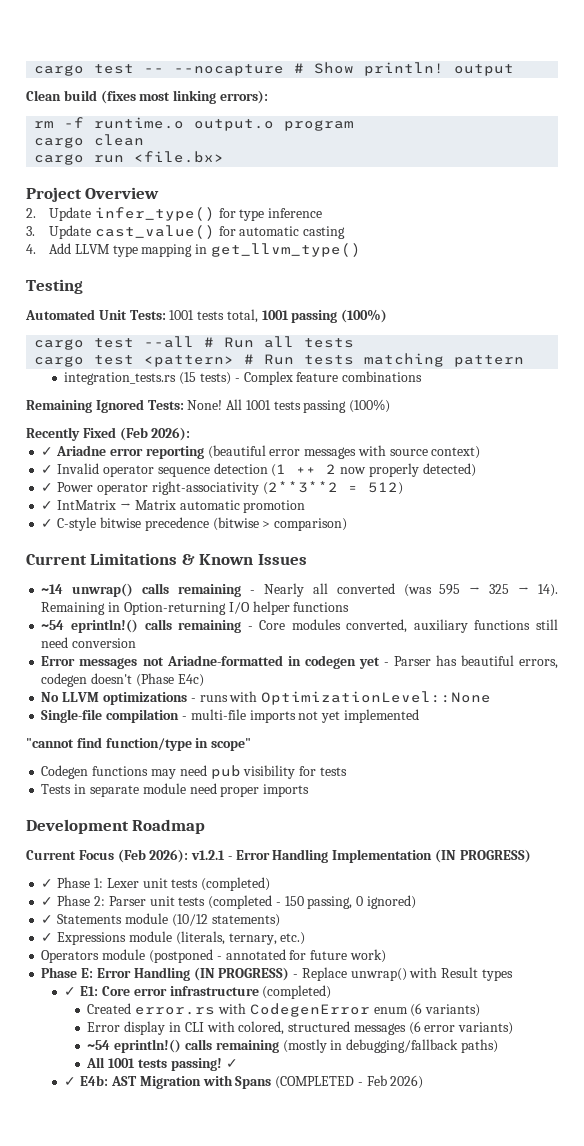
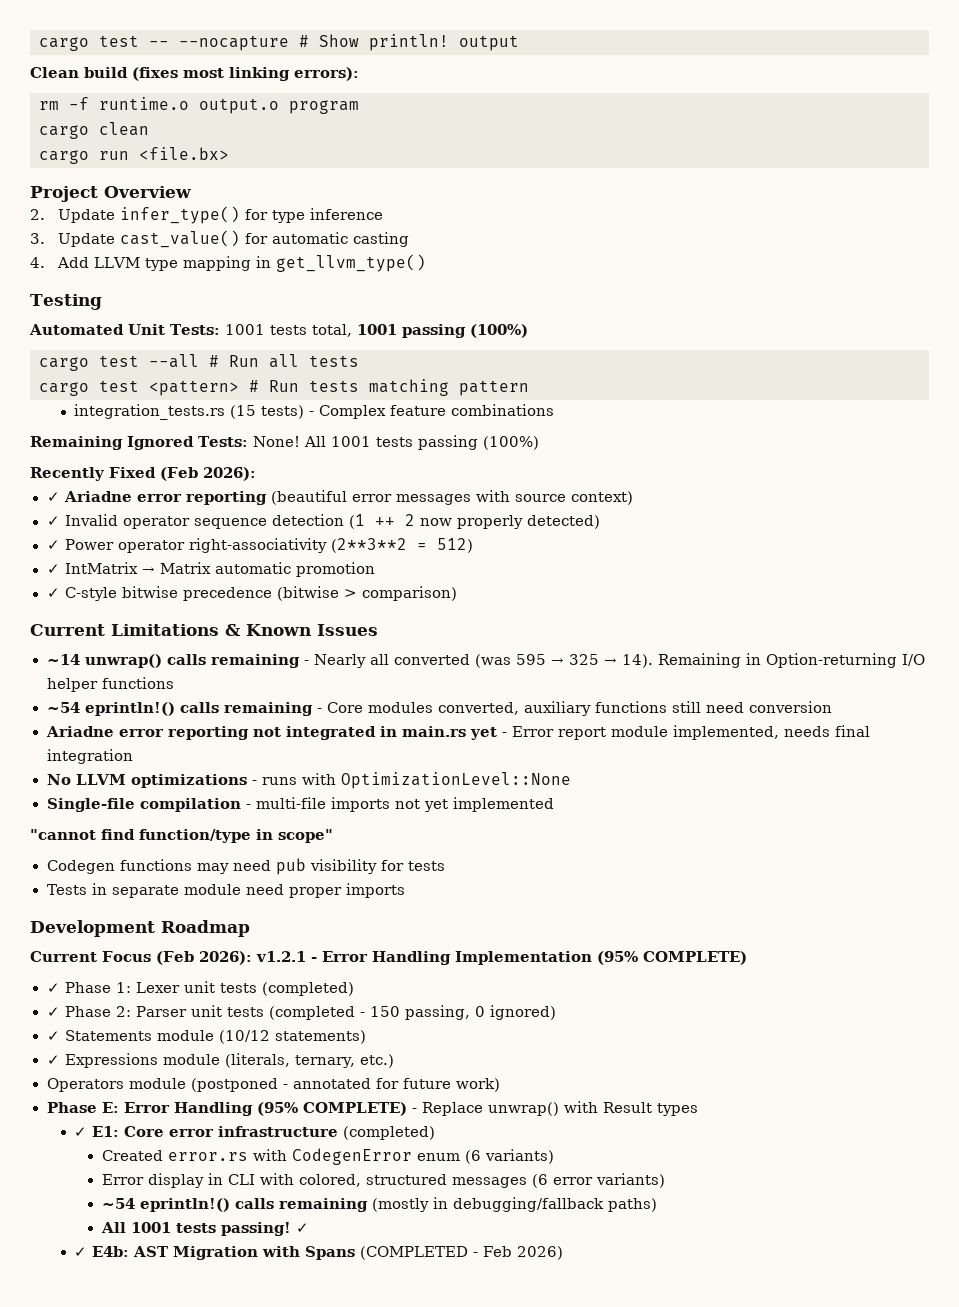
- Error messages not Ariadne-formatted in codegen yet - Parser has beautiful errors, codegen doesn't (Phase E4c)
+ Ariadne error reporting not integrated in main.rs yet - Error report module implemented, needs final integration
- Current Focus (Feb 2026): v1.2.1 - Error Handling Implementation (IN PROGRESS)
+ Current Focus (Feb 2026): v1.2.1 - Error Handling Implementation (95% COMPLETE)
- Phase E: Error Handling (IN PROGRESS) - Replace unwrap() with Result types
+ Phase E: Error Handling (95% COMPLETE) - Replace unwrap() with Result types

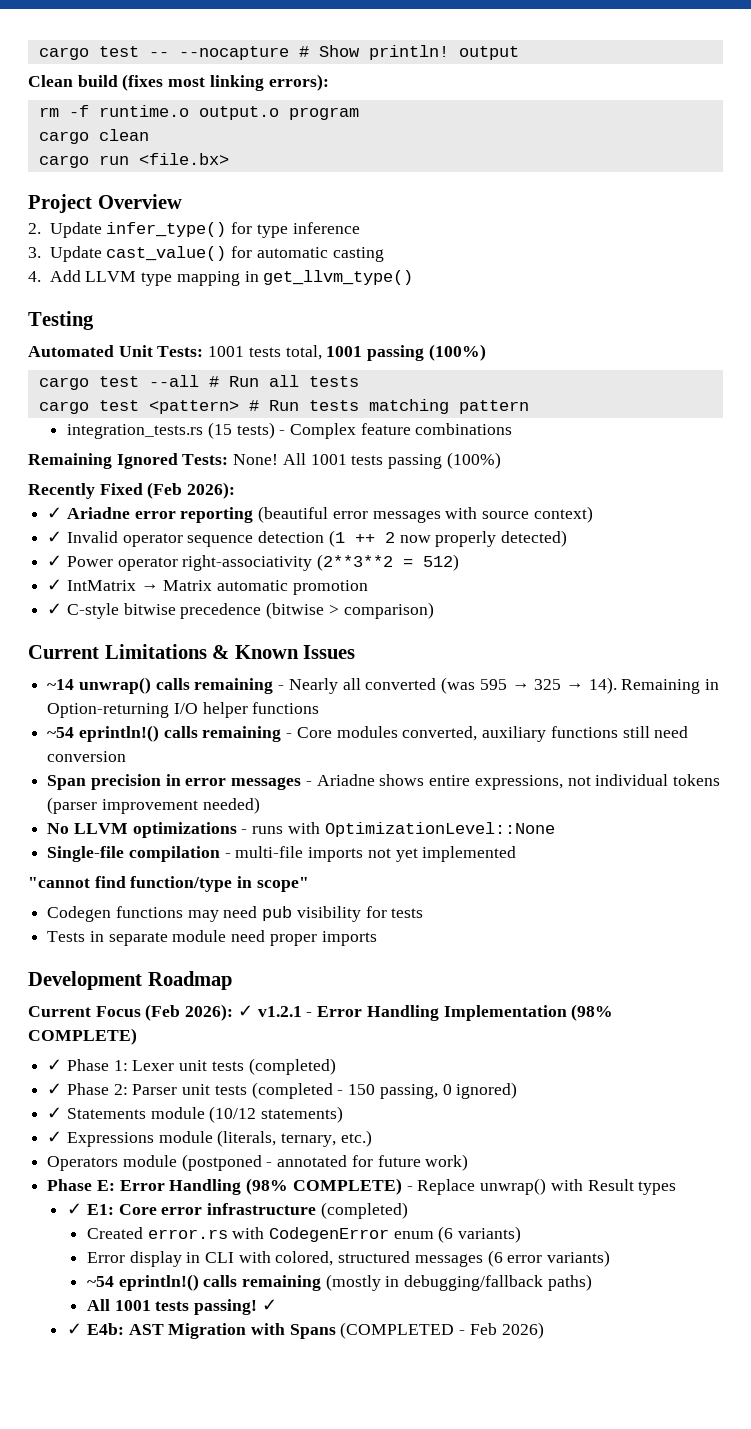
- Ariadne error reporting not integrated in main.rs yet - Error report module implemented, needs final integration
+ Span precision in error messages - Ariadne shows entire expressions, not individual tokens (parser improvement needed)
- Current Focus (Feb 2026): v1.2.1 - Error Handling Implementation (95% COMPLETE)
+ Current Focus (Feb 2026): ✓ v1.2.1 - Error Handling Implementation (98% COMPLETE)
- Phase E: Error Handling (95% COMPLETE) - Replace unwrap() with Result types
+ Phase E: Error Handling (98% COMPLETE) - Replace unwrap() with Result types

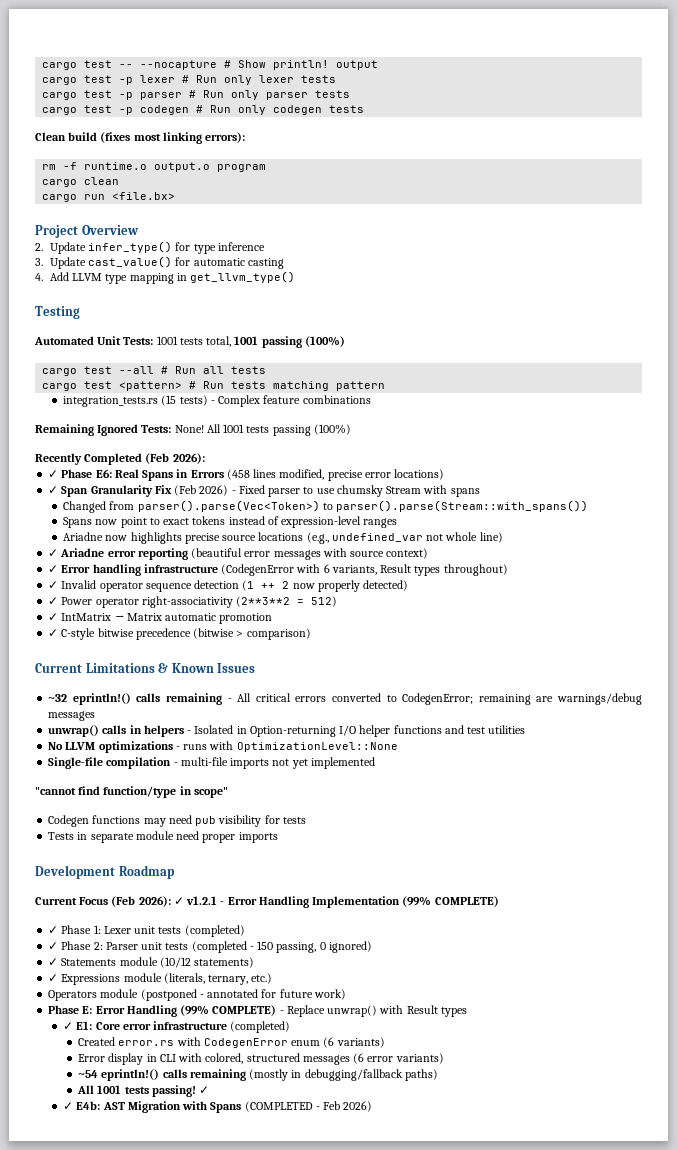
+ cargo test -p lexer # Run only lexer tests
+ cargo test -p parser # Run only parser tests
+ cargo test -p codegen # Run only codegen tests
- Recently Fixed (Feb 2026):
+ Recently Completed (Feb 2026):
+ ✓ Phase E6: Real Spans in Errors (458 lines modified, precise error locations)
+ ✓ Span Granularity Fix (Feb 2026) - Fixed parser to use chumsky Stream with spans
+ Changed from parser().parse(Vec<Token>) to parser().parse(Stream::with_spans())
+ Spans now point to exact tokens instead of expression-level ranges
+ Ariadne now highlights precise source locations (e.g., undefined_var not whole line)
+ ✓ Error handling infrastructure (CodegenError with 6 variants, Result types throughout)
- ~14 unwrap() calls remaining - Nearly all converted (was 595 → 325 → 14). Remaining in Option-returning I/O helper functions
- ~54 eprintln!() calls remaining - Core modules converted, auxiliary functions still need conversion
- Span precision in error messages - Ariadne shows entire expressions, not individual tokens (parser improvement needed)
+ ~32 eprintln!() calls remaining - All critical errors converted to CodegenError; remaining are warnings/debug messages
+ unwrap() calls in helpers - Isolated in Option-returning I/O helper functions and test utilities
- Current Focus (Feb 2026): ✓ v1.2.1 - Error Handling Implementation (98% COMPLETE)
+ Current Focus (Feb 2026): ✓ v1.2.1 - Error Handling Implementation (99% COMPLETE)
- Phase E: Error Handling (98% COMPLETE) - Replace unwrap() with Result types
+ Phase E: Error Handling (99% COMPLETE) - Replace unwrap() with Result types

